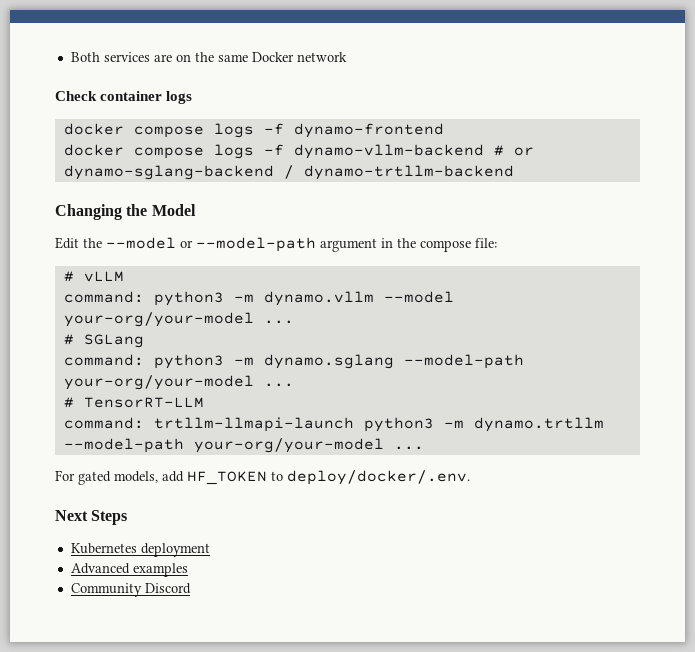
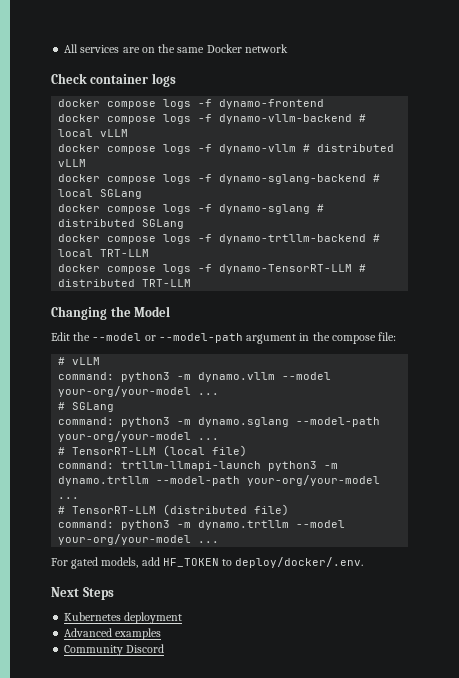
- Both services are on the same Docker network
+ All services are on the same Docker network
- docker compose logs -f dynamo-vllm-backend # or dynamo-sglang-backend / dynamo-trtllm-backend
+ docker compose logs -f dynamo-vllm-backend # local vLLM
+ docker compose logs -f dynamo-vllm # distributed vLLM
+ docker compose logs -f dynamo-sglang-backend # local SGLang
+ docker compose logs -f dynamo-sglang # distributed SGLang
+ docker compose logs -f dynamo-trtllm-backend # local TRT-LLM
+ docker compose logs -f dynamo-TensorRT-LLM # distributed TRT-LLM
- # TensorRT-LLM
+ # TensorRT-LLM (local file)
+ # TensorRT-LLM (distributed file)
+ command: python3 -m dynamo.trtllm --model your-org/your-model ...

